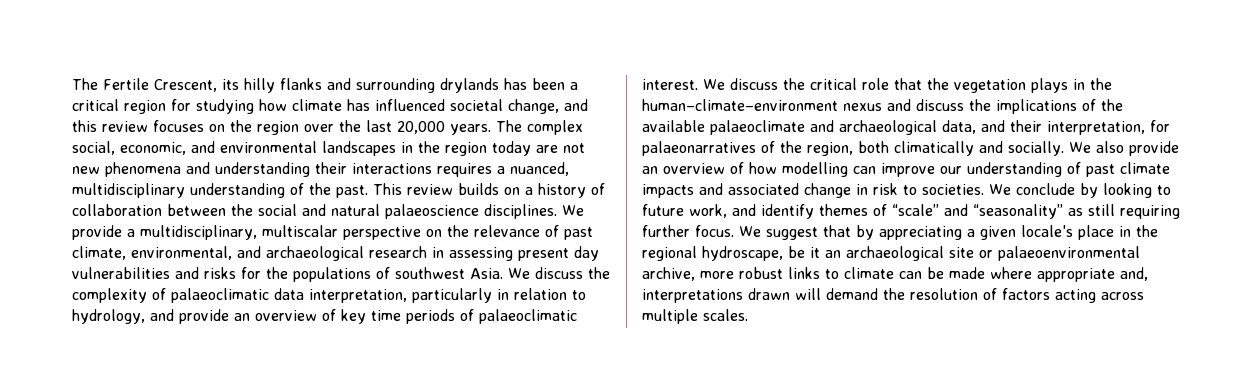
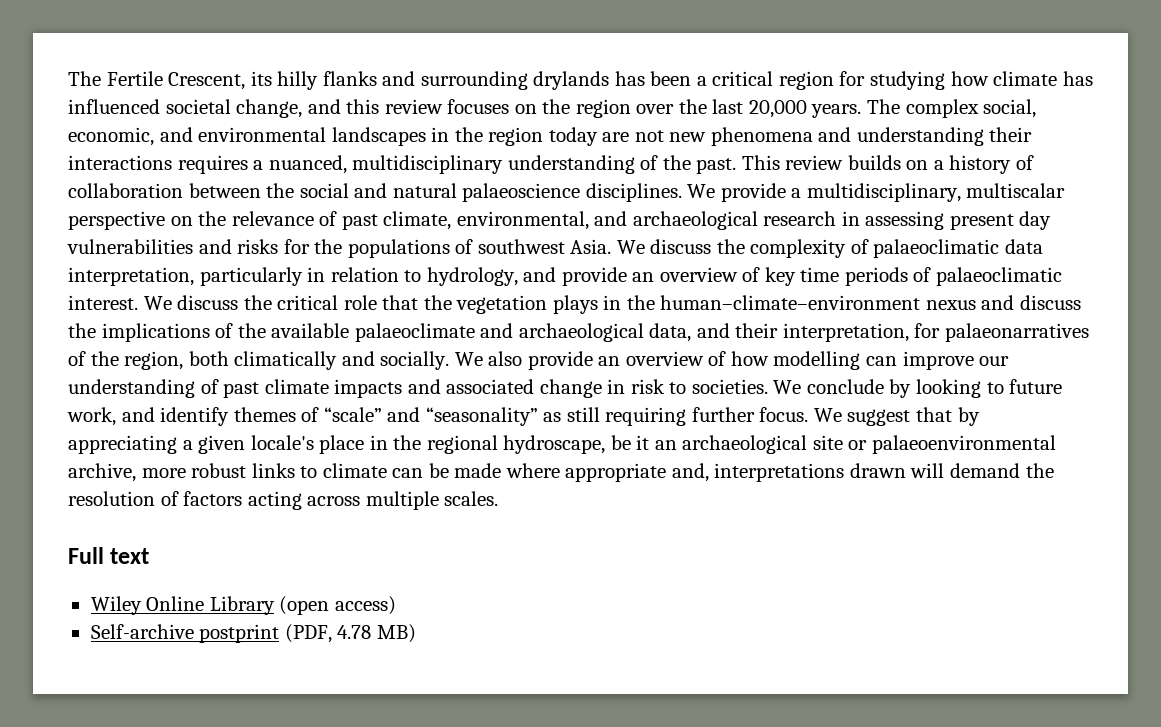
+ Full text
+ Wiley Online Library (open access)
+ Self-archive postprint (PDF, 4.78 MB)

